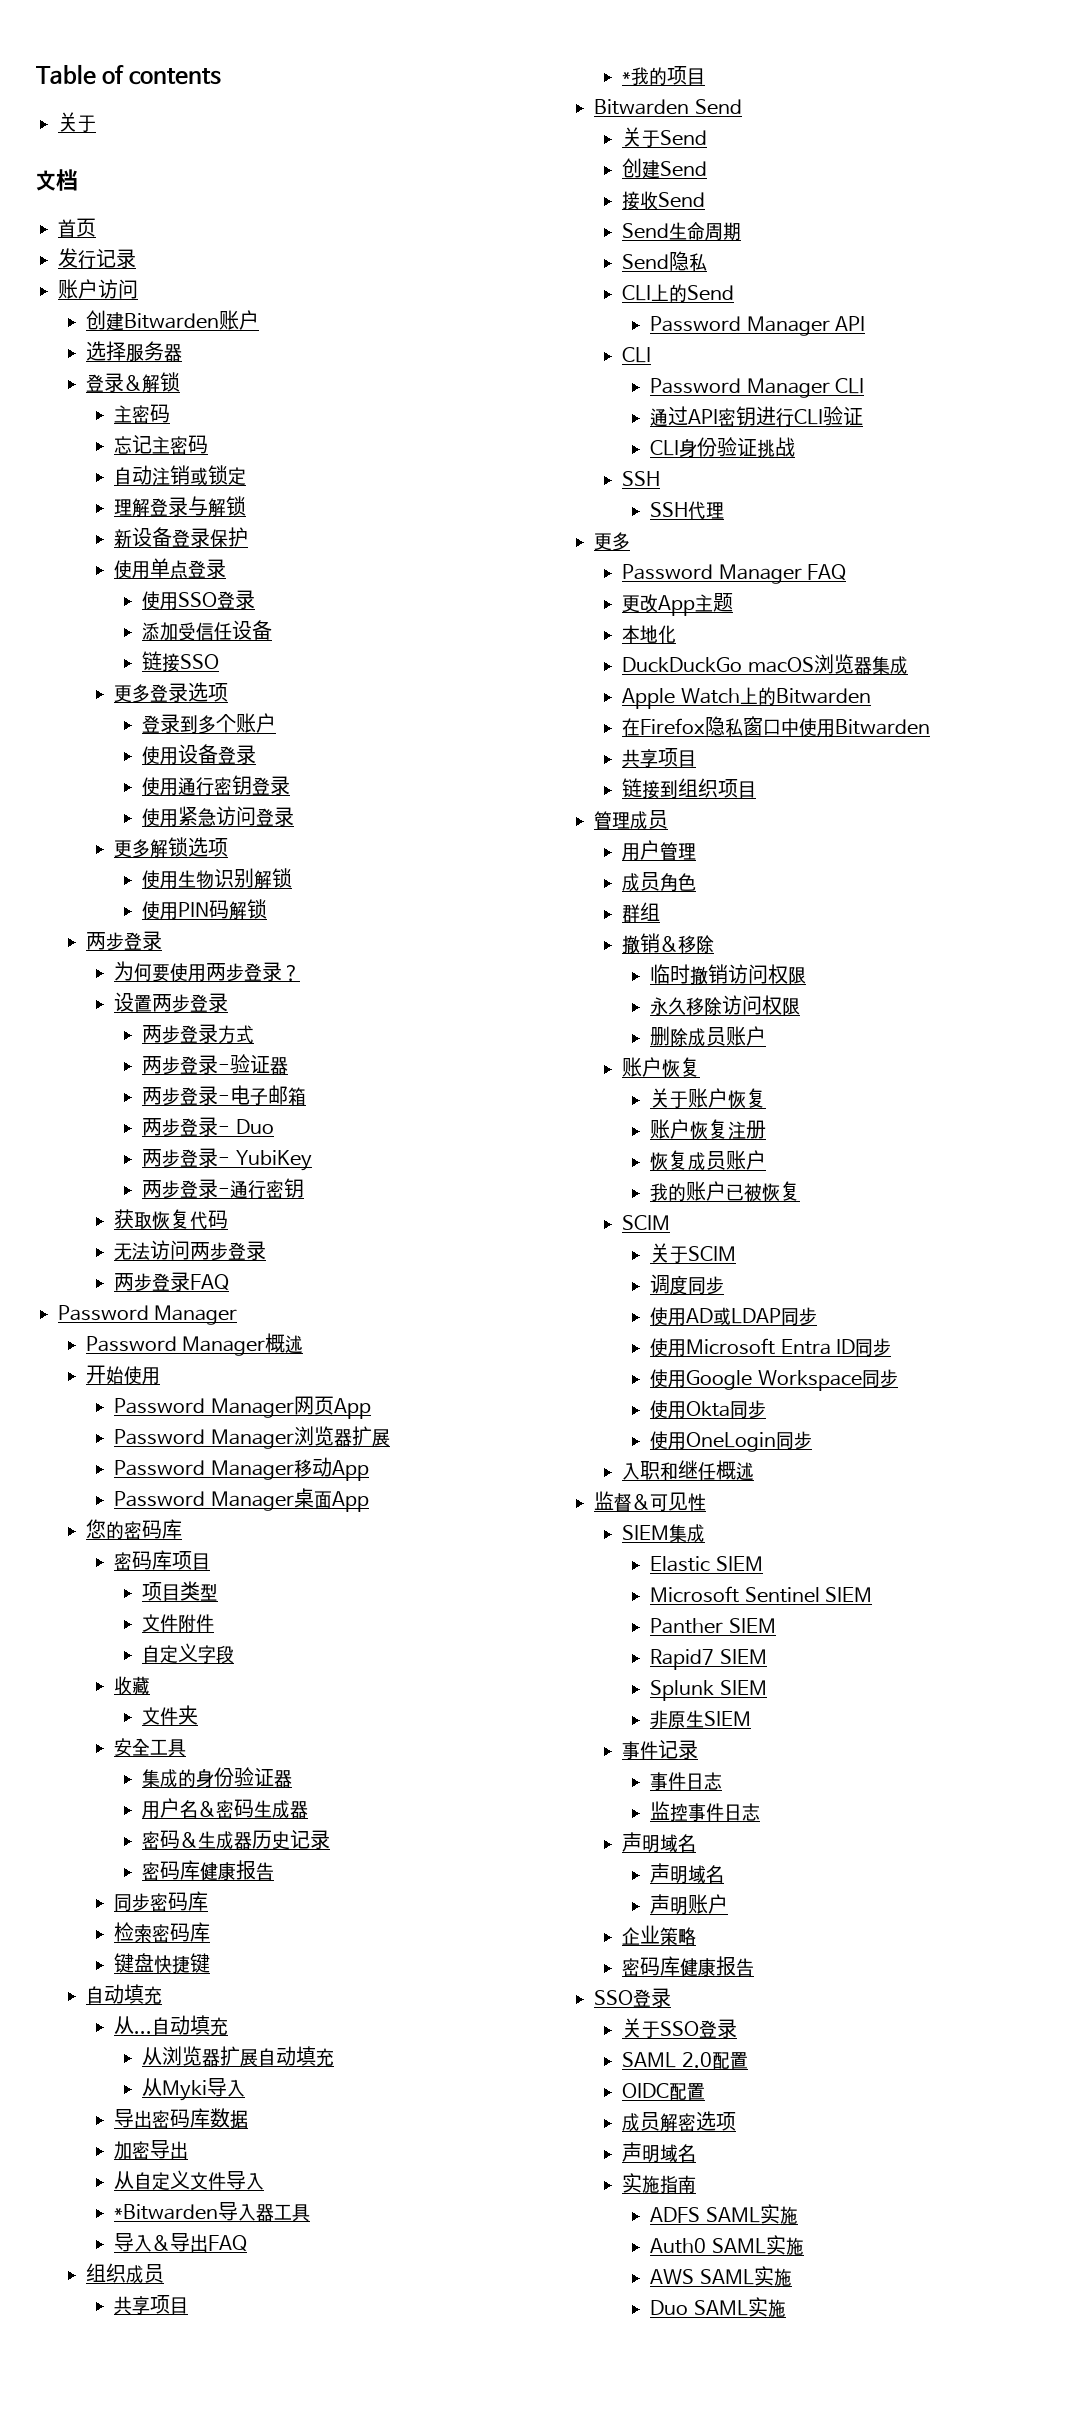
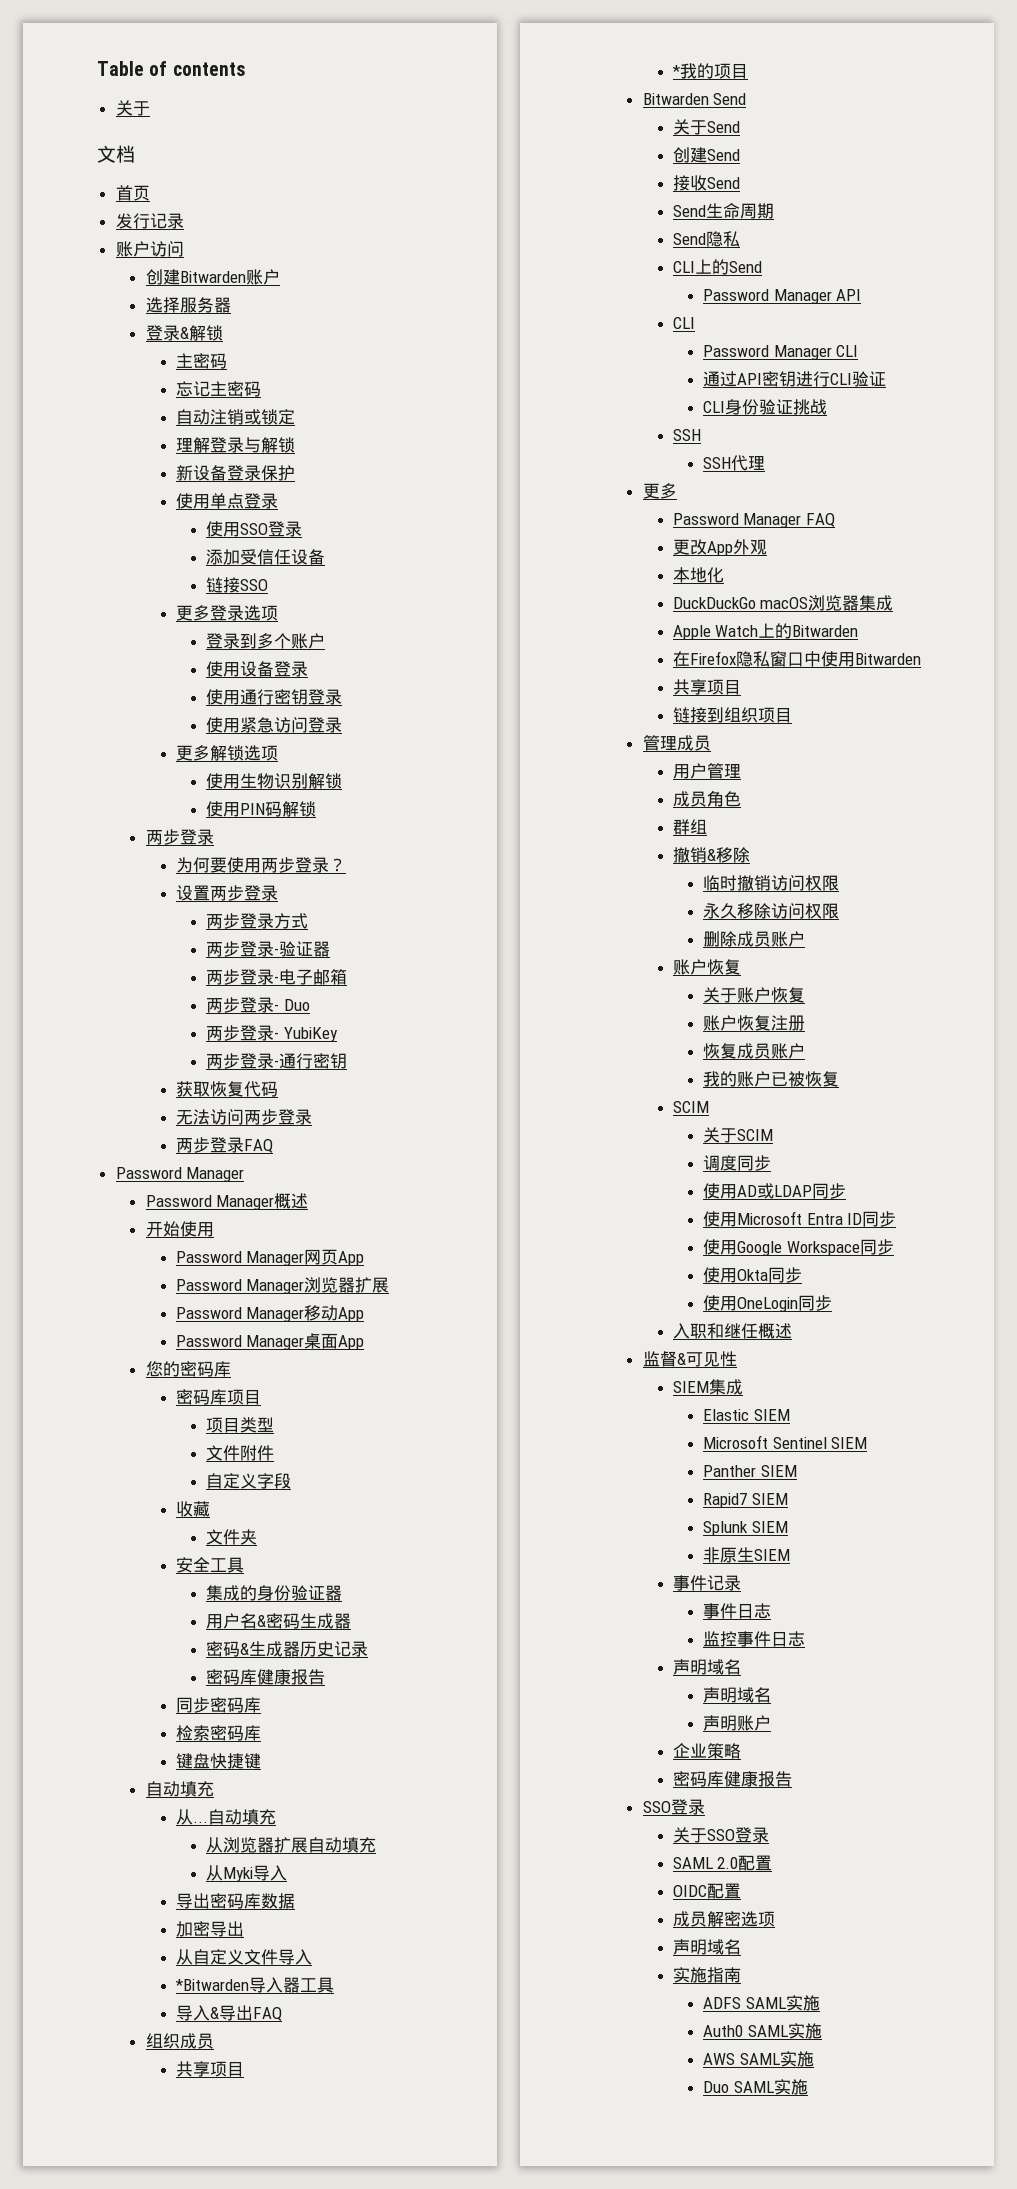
- 更改App主题
+ 更改App外观

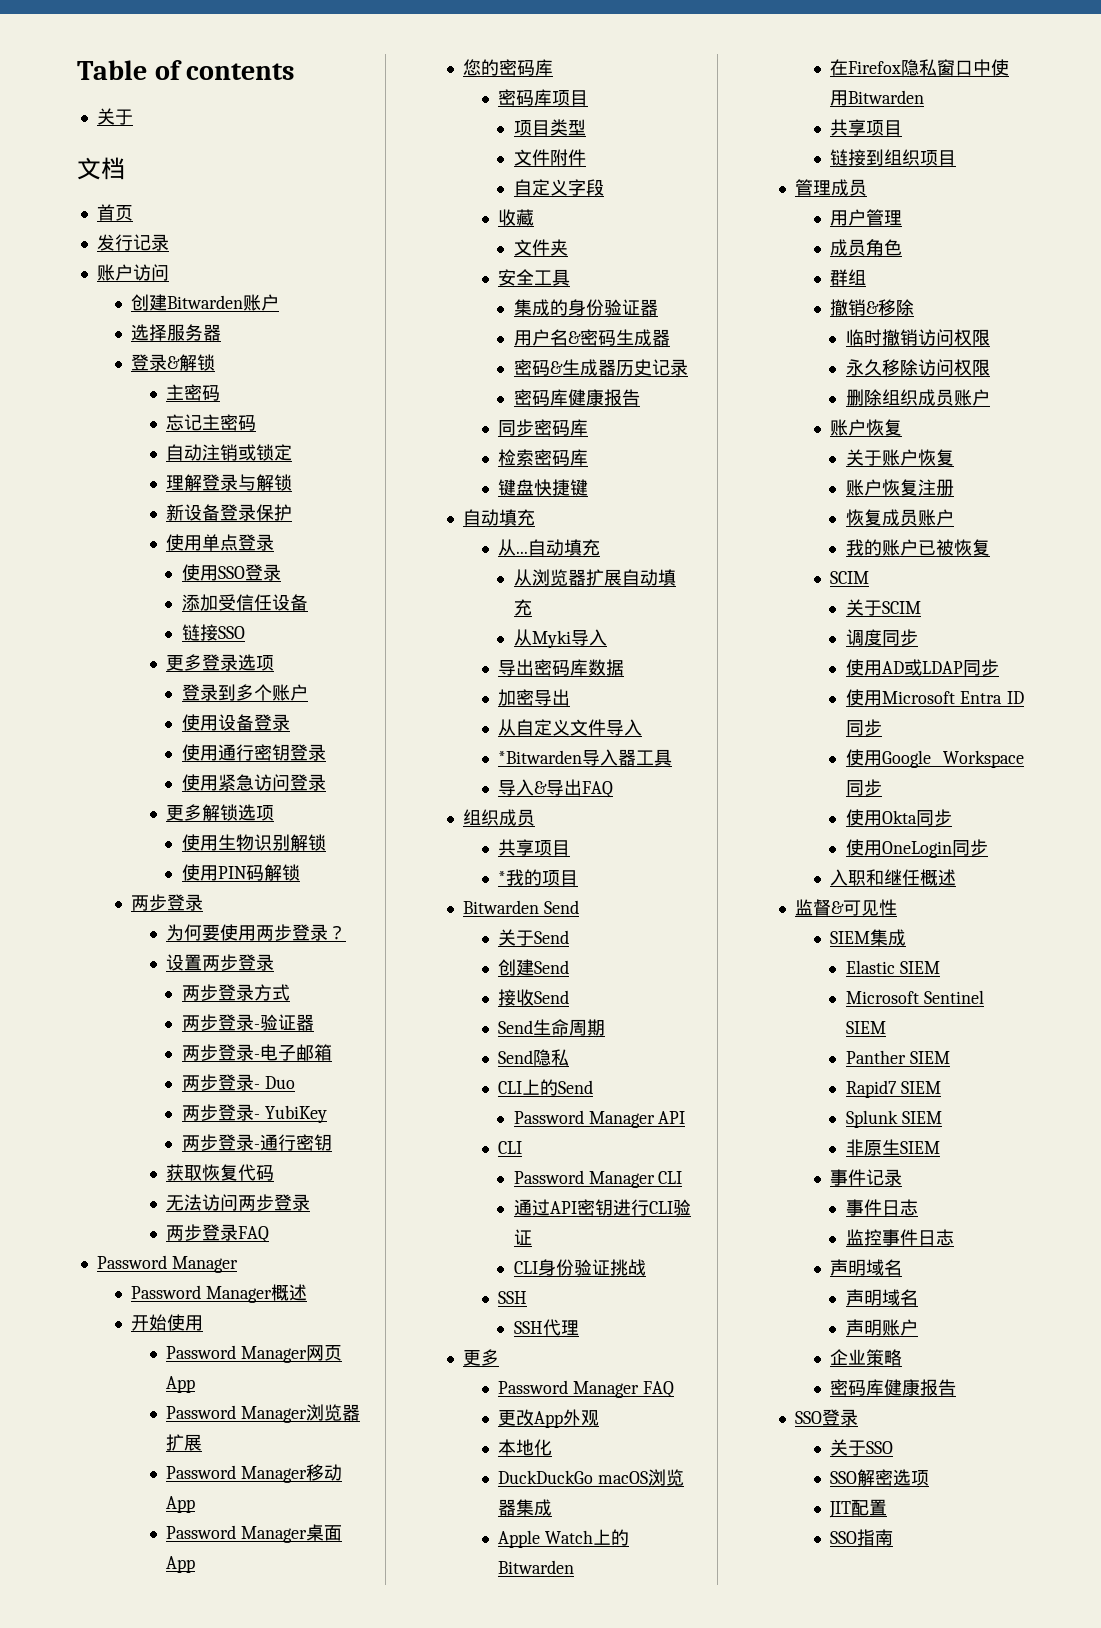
- 删除成员账户
+ 删除组织成员账户
- 关于SSO登录
- SAML 2.0配置
- OIDC配置
- 成员解密选项
- 声明域名
- 实施指南
- ADFS SAML实施
- Auth0 SAML实施
- AWS SAML实施
- Duo SAML实施
+ 关于SSO
+ SSO解密选项
+ JIT配置
+ SSO指南

